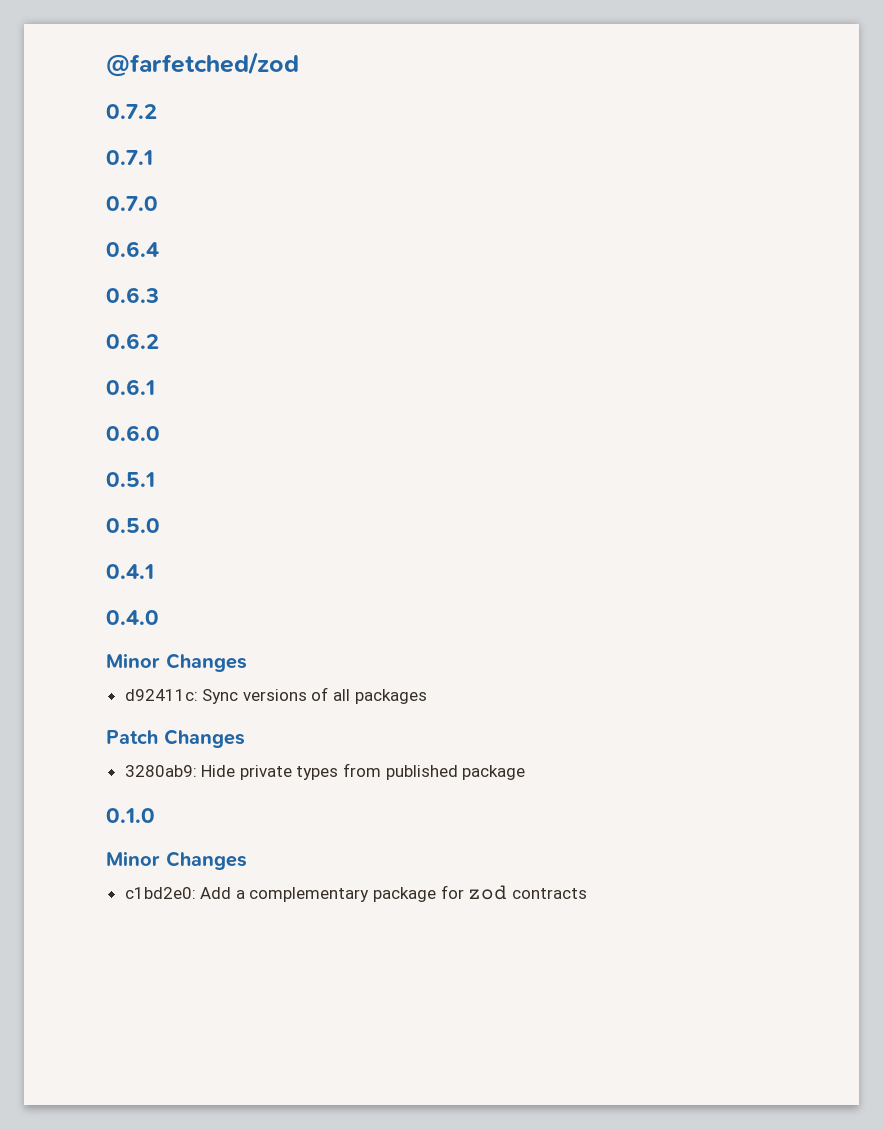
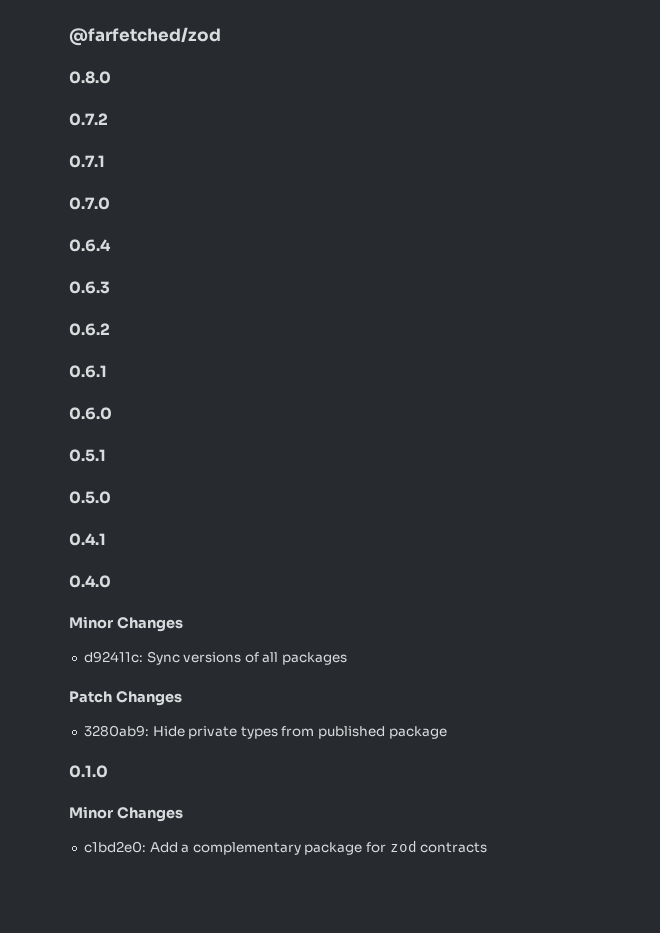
+ 0.8.0

